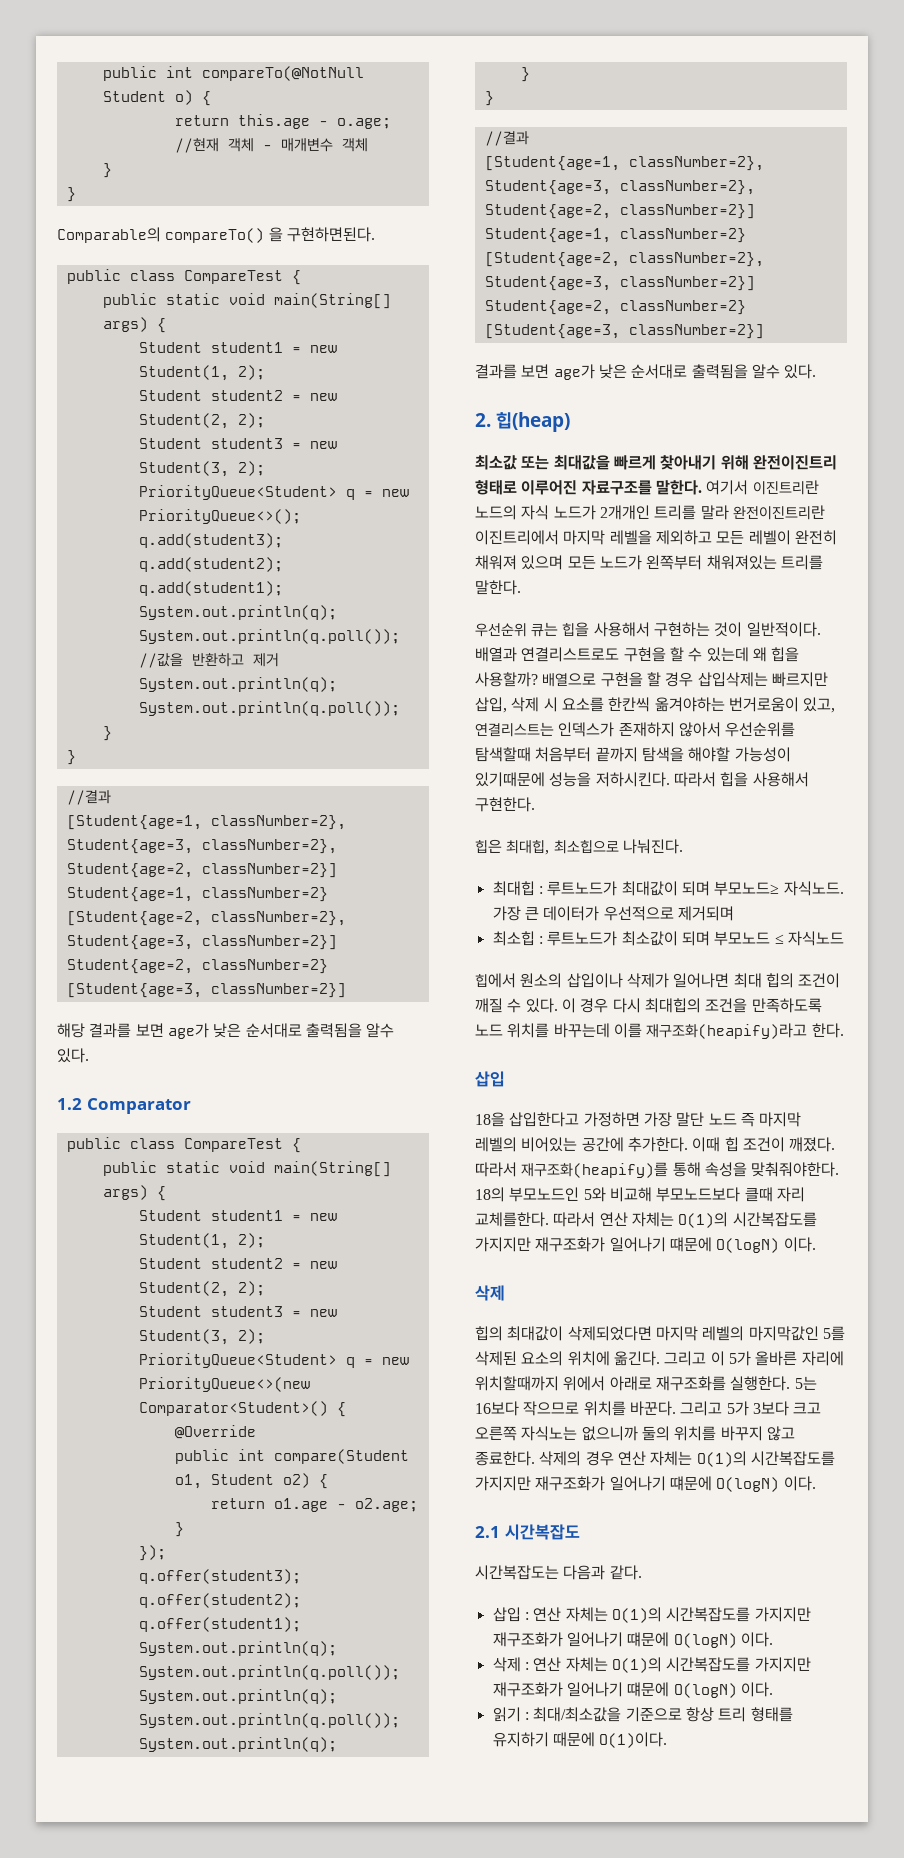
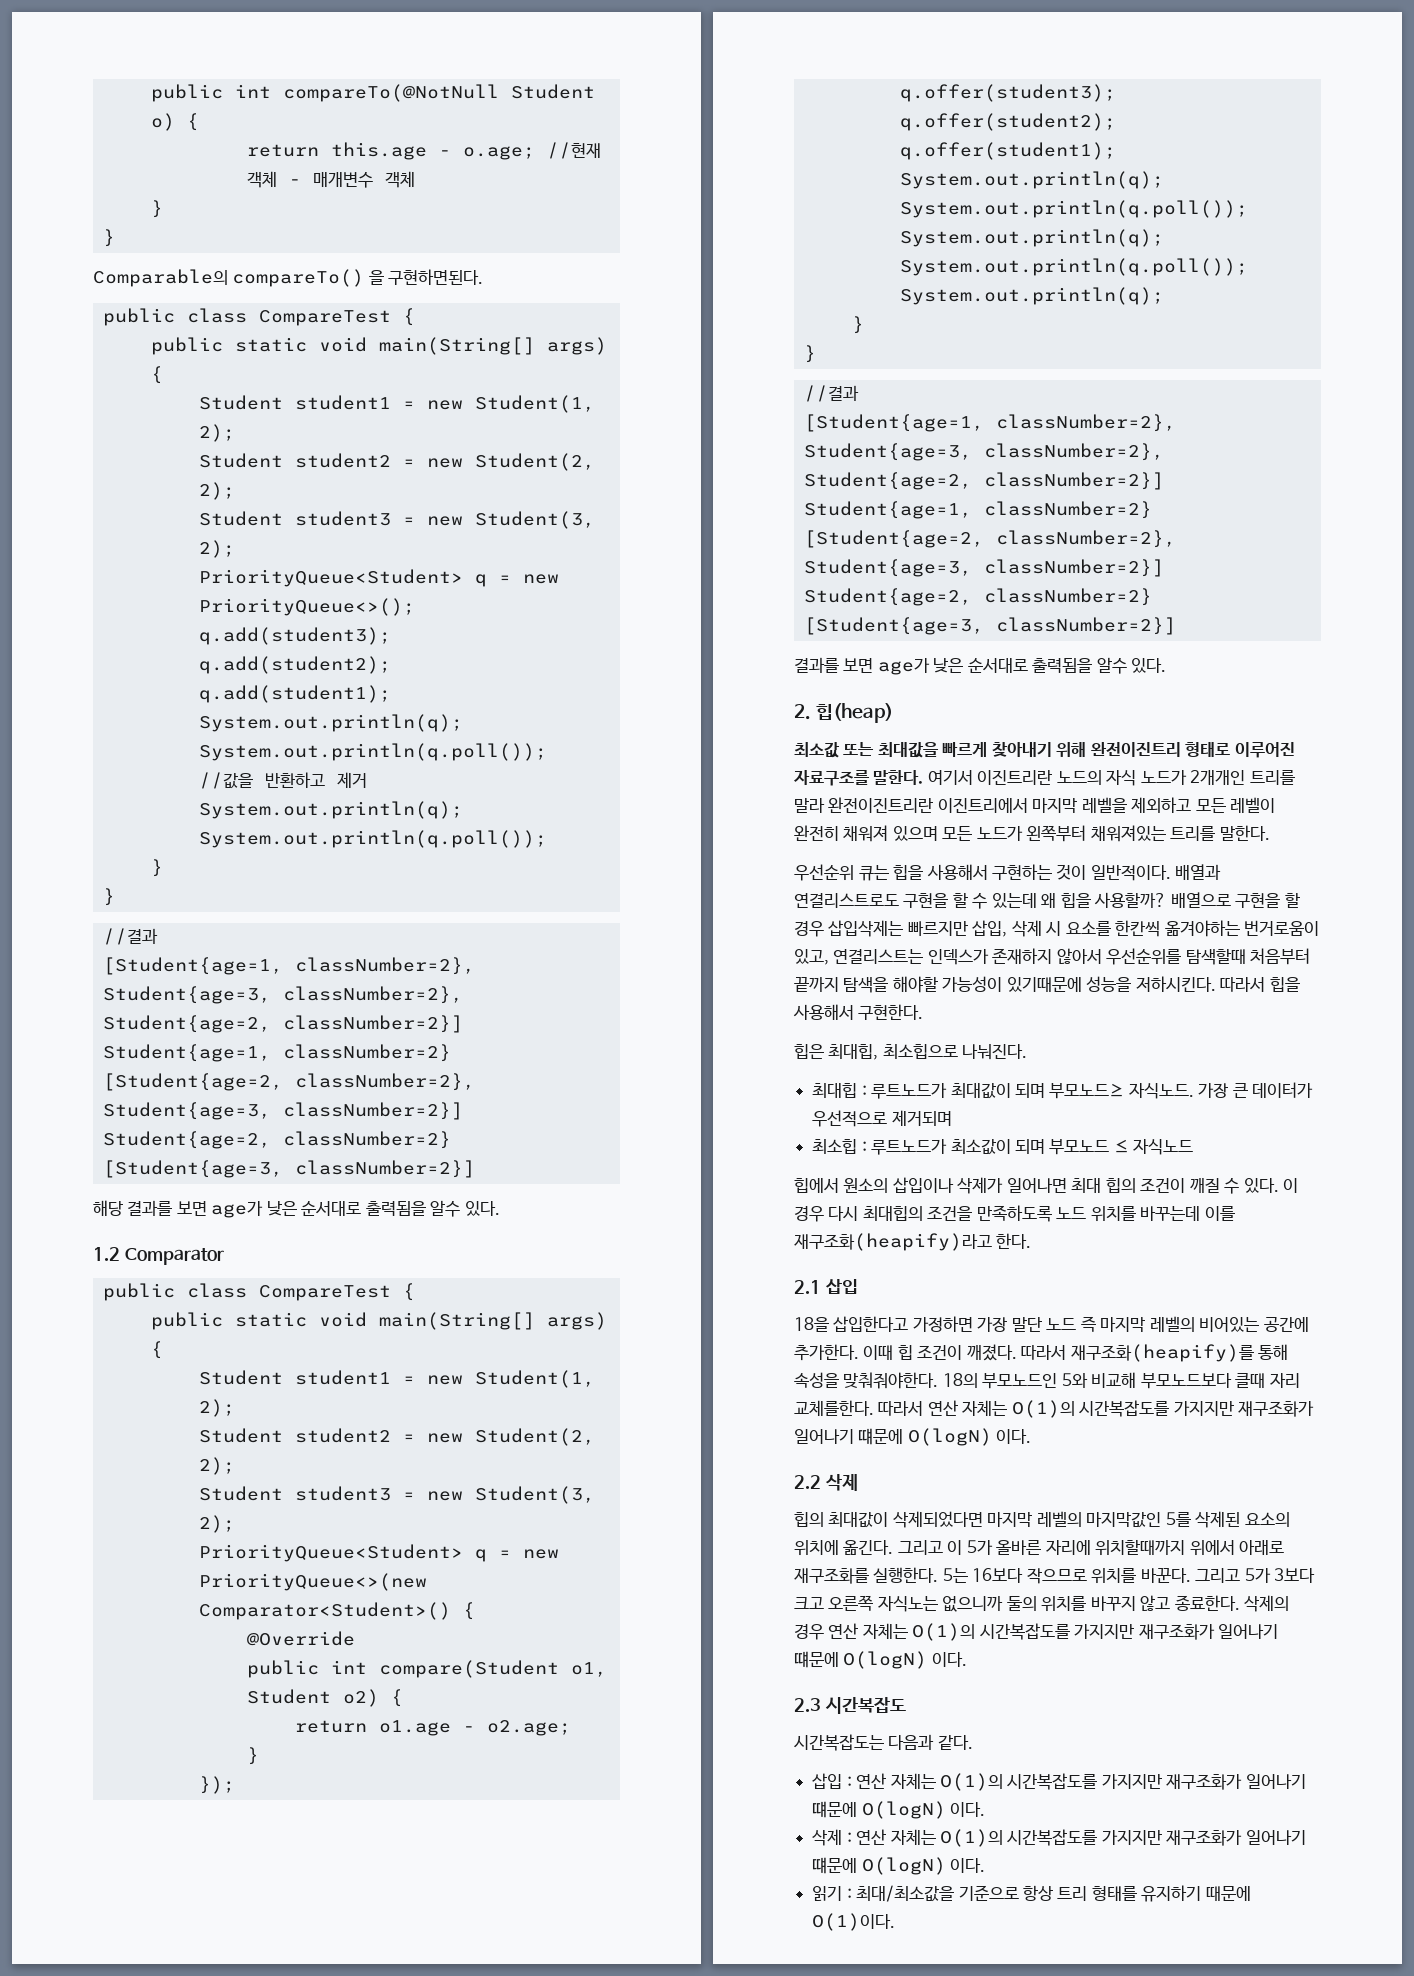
  이 경우 다시 최대힙의 조건을 만족하도록 노드 위치를 바꾸는데 이를 재구조화(heapify)라고 한다.
- 삽입
+ 2.1 삽입
  따라서 연산 자체는 O(1)의 시간복잡도를 가지지만 재구조화가 일어나기 떄문에 O(logN) 이다.
- 삭제
+ 2.2 삭제
- 2.1 시간복잡도
+ 2.3 시간복잡도

